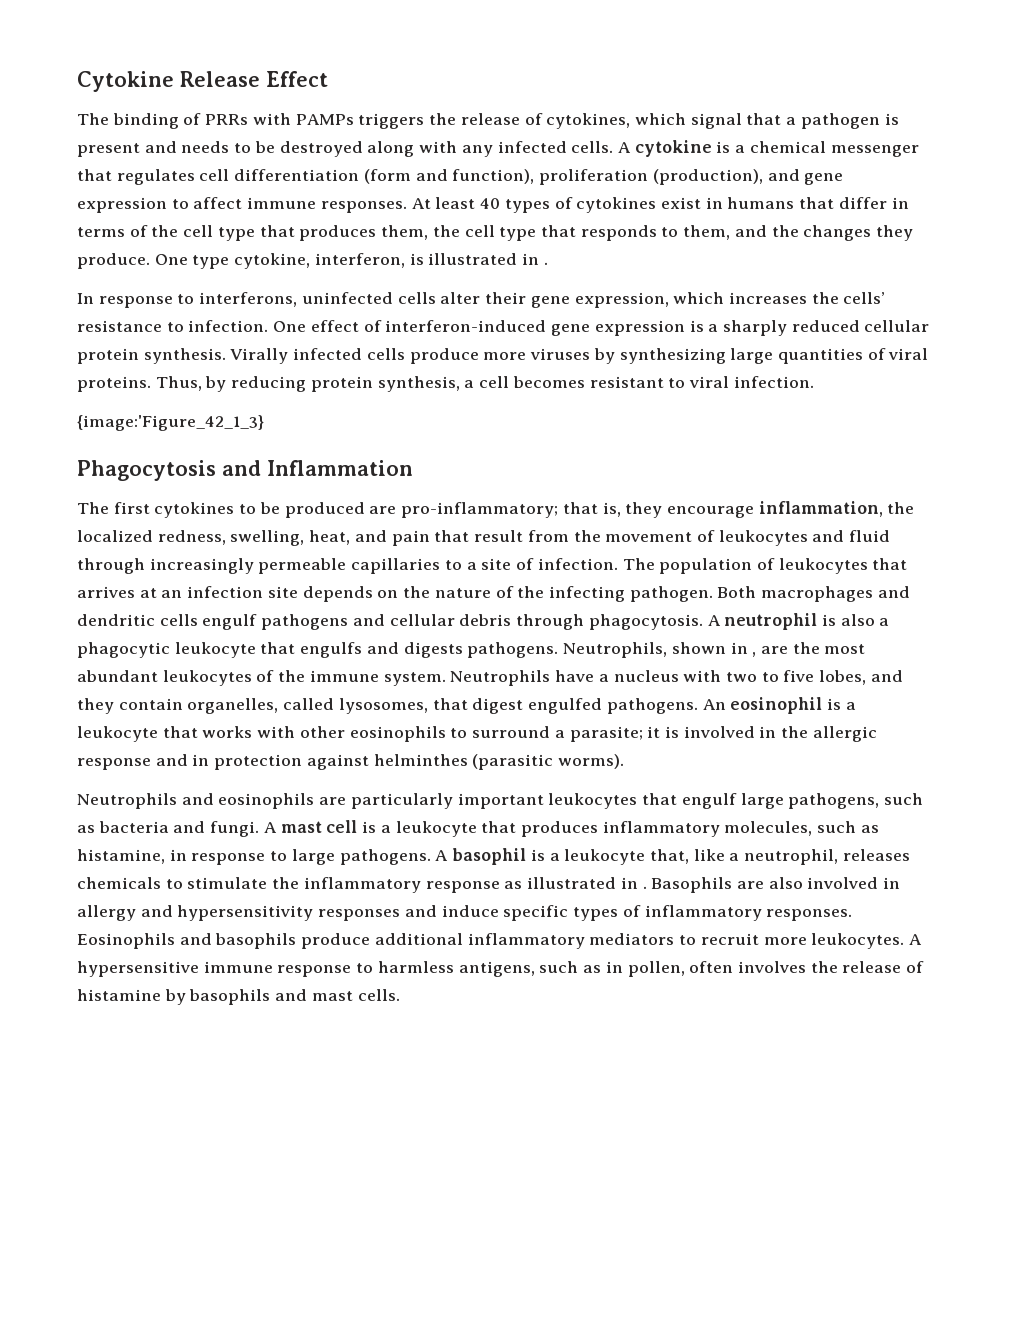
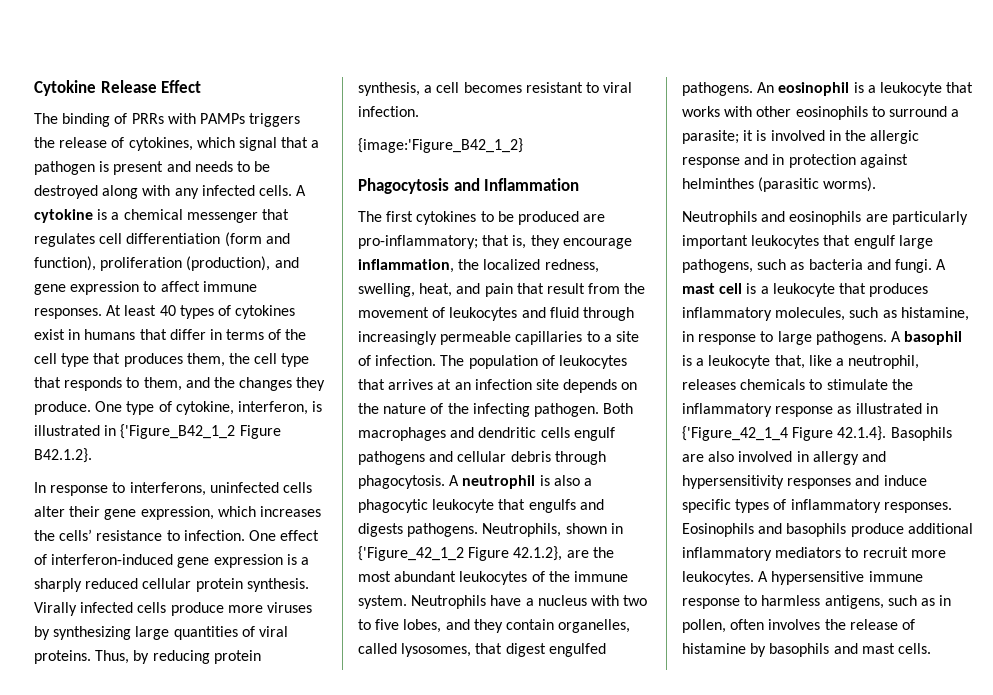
- One type cytokine, interferon, is illustrated in .
+ One type of cytokine, interferon, is illustrated in {'Figure_B42_1_2 Figure B42.1.2}.
- {image:'Figure_42_1_3}
+ {image:'Figure_B42_1_2}
- Neutrophils, shown in , are the most abundant leukocytes of the immune system.
+ Neutrophils, shown in {'Figure_42_1_2 Figure 42.1.2}, are the most abundant leukocytes of the immune system.
- A basophil is a leukocyte that, like a neutrophil, releases chemicals to stimulate the inflammatory response as illustrated in . Basophils are also involved in allergy and hypersensitivity responses and induce specific types of inflammatory responses.
+ A basophil is a leukocyte that, like a neutrophil, releases chemicals to stimulate the inflammatory response as illustrated in {'Figure_42_1_4 Figure 42.1.4}. Basophils are also involved in allergy and hypersensitivity responses and induce specific types of inflammatory responses.

